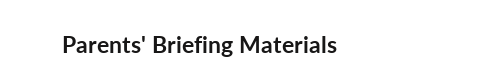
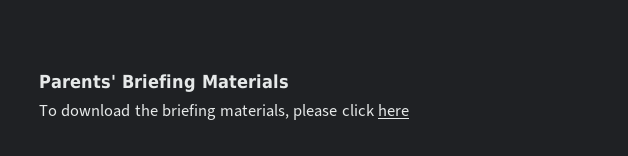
+ To download the briefing materials, please click here

